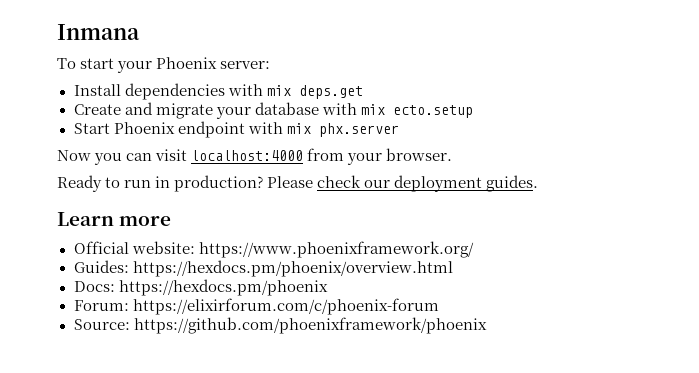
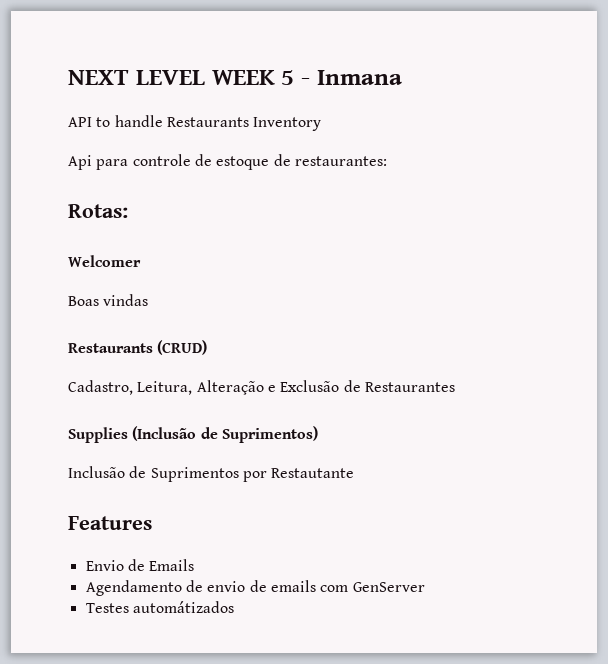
- Inmana
- To start your Phoenix server:
- Install dependencies with mix deps.get
- Create and migrate your database with mix ecto.setup
- Start Phoenix endpoint with mix phx.server
- Now you can visit localhost:4000 from your browser.
- Ready to run in production? Please check our deployment guides.
- Learn more
- Official website: https://www.phoenixframework.org/
- Guides: https://hexdocs.pm/phoenix/overview.html
- Docs: https://hexdocs.pm/phoenix
- Forum: https://elixirforum.com/c/phoenix-forum
- Source: https://github.com/phoenixframework/phoenix
+ NEXT LEVEL WEEK 5 - Inmana
+ API to handle Restaurants Inventory
+ Api para controle de estoque de restaurantes:
+ Rotas:
+ Welcomer
+ Boas vindas
+ Restaurants (CRUD)
+ Cadastro, Leitura, Alteração e Exclusão de Restaurantes
+ Supplies (Inclusão de Suprimentos)
+ Inclusão de Suprimentos por Restautante
+ Features
+ Envio de Emails
+ Agendamento de envio de emails com GenServer
+ Testes automátizados

